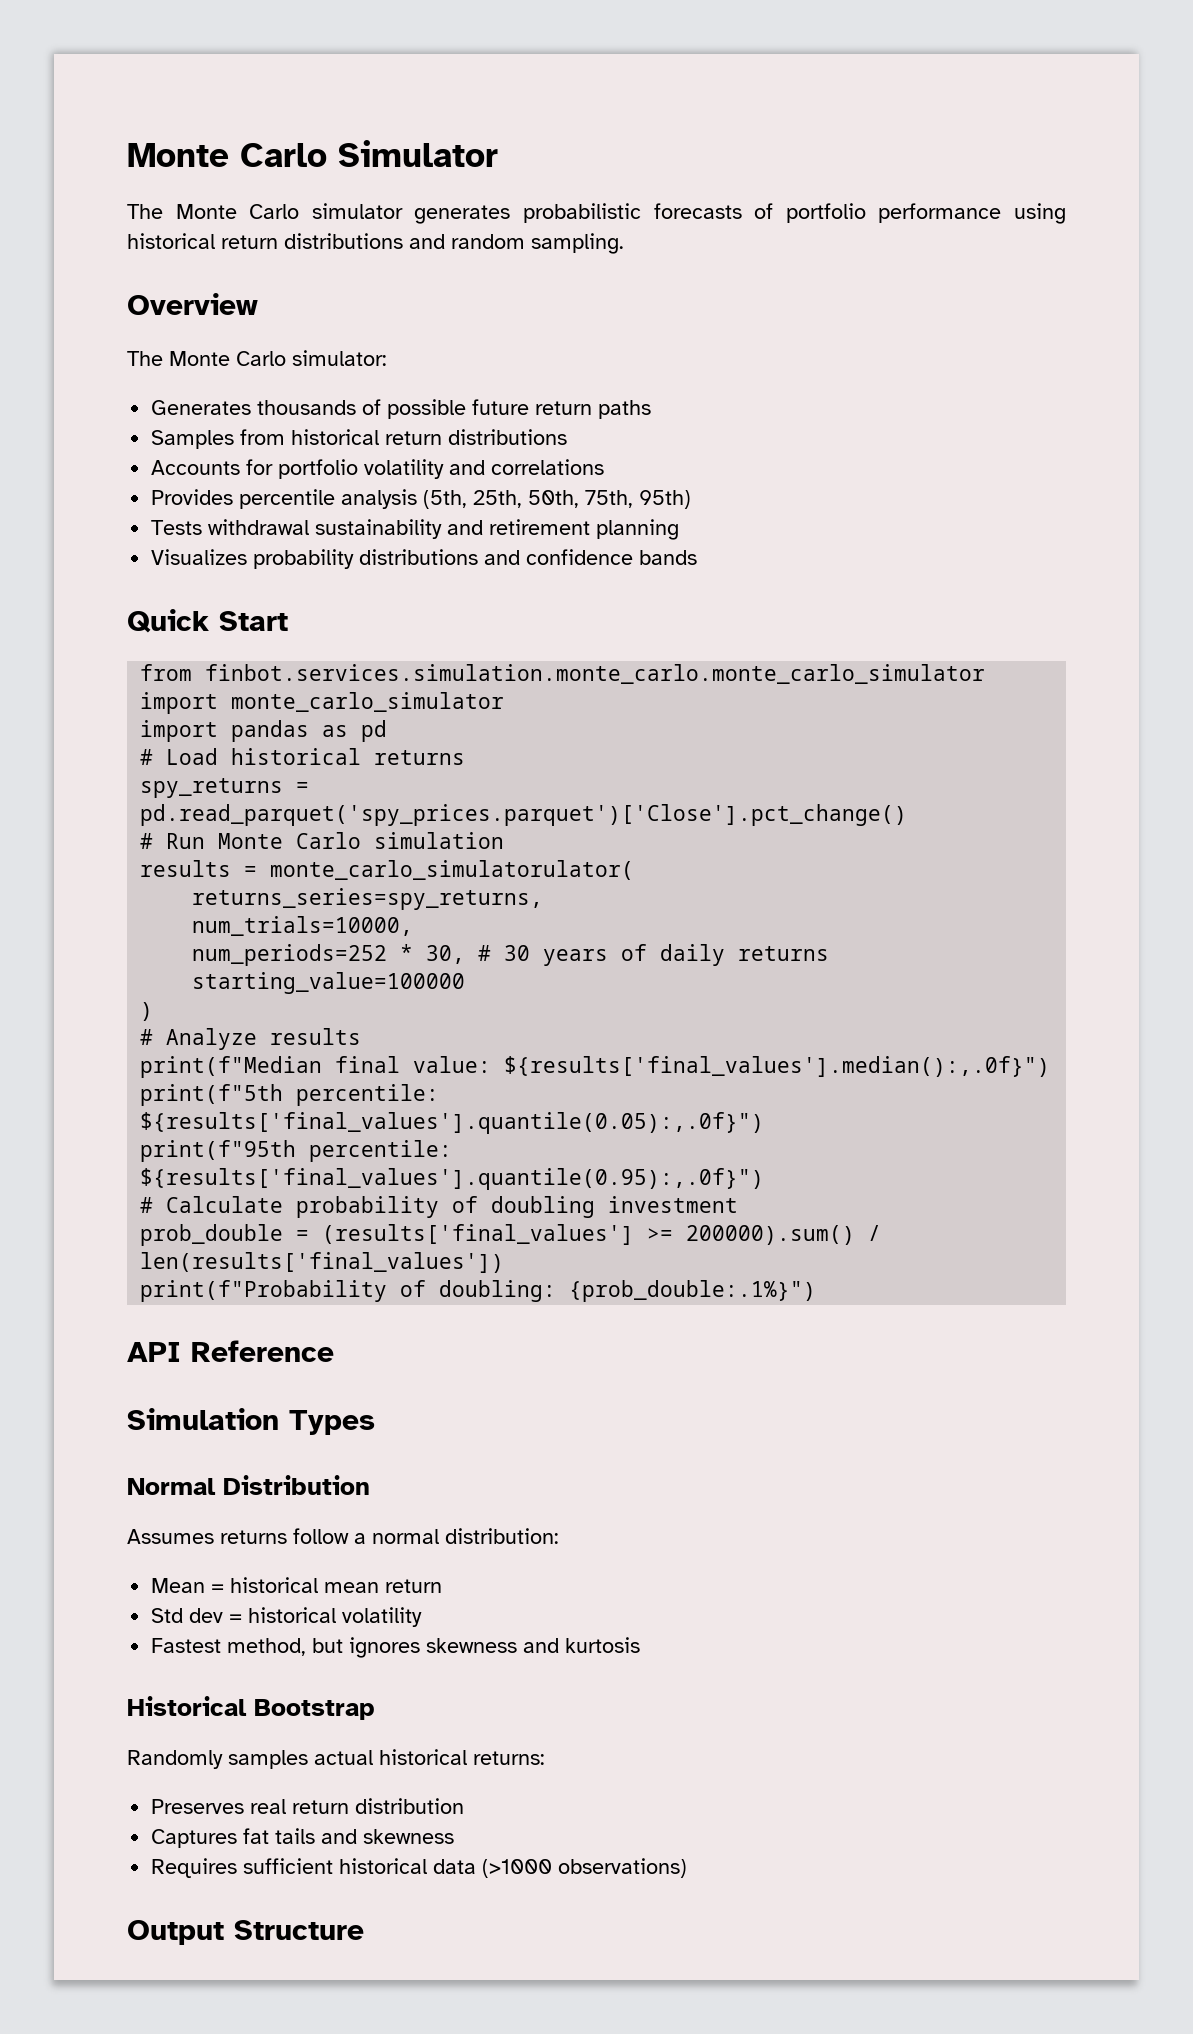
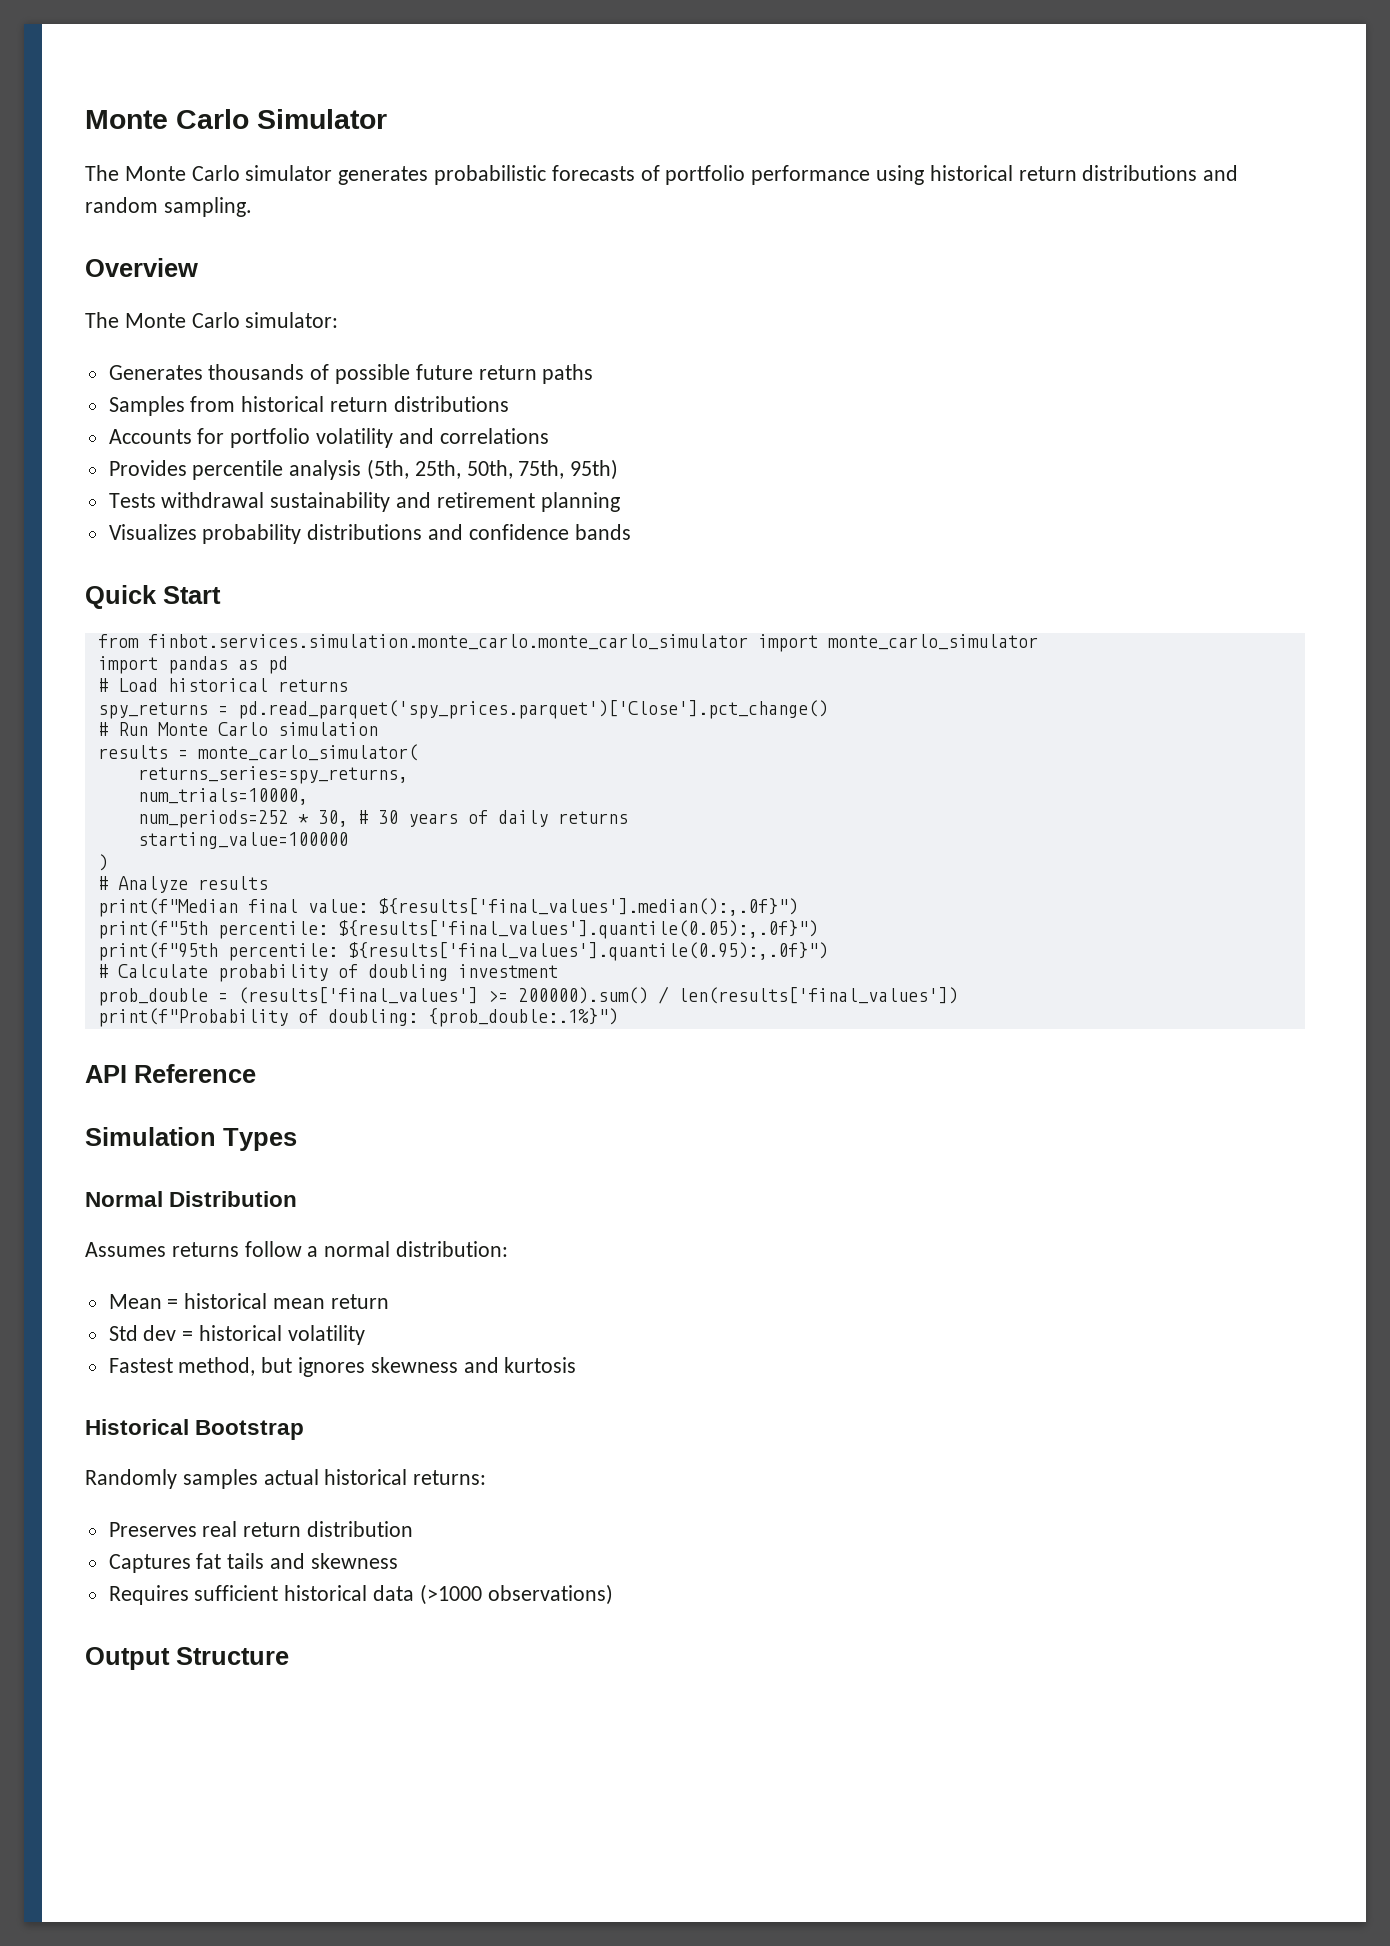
- results = monte_carlo_simulatorulator(
+ results = monte_carlo_simulator(

